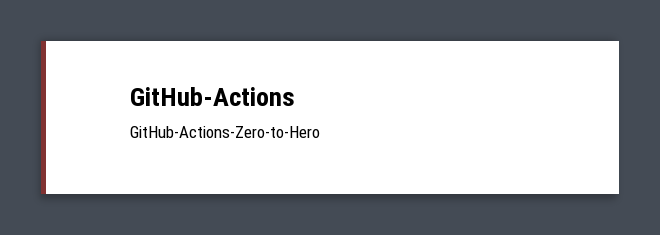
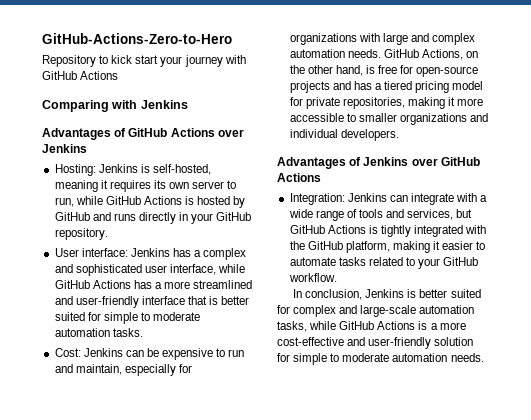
- GitHub-Actions
  GitHub-Actions-Zero-to-Hero
+ Repository to kick start your journey with GitHub Actions
+ Comparing with Jenkins
+ Advantages of GitHub Actions over Jenkins
+ Hosting: Jenkins is self-hosted, meaning it requires its own server to run, while GitHub Actions is hosted by GitHub and runs directly in your GitHub repository.
+ User interface: Jenkins has a complex and sophisticated user interface, while GitHub Actions has a more streamlined and user-friendly interface that is better suited for simple to moderate automation tasks.
+ Cost: Jenkins can be expensive to run and maintain, especially for organizations with large and complex automation needs. GitHub Actions, on the other hand, is free for open-source projects and has a tiered pricing model for private repositories, making it more accessible to smaller organizations and individual developers.
+ Advantages of Jenkins over GitHub Actions
+ Integration: Jenkins can integrate with a wide range of tools and services, but GitHub Actions is tightly integrated with the GitHub platform, making it easier to automate tasks related to your GitHub workflow.
+ In conclusion, Jenkins is better suited for complex and large-scale automation tasks, while GitHub Actions is a more cost-effective and user-friendly solution for simple to moderate automation needs.

